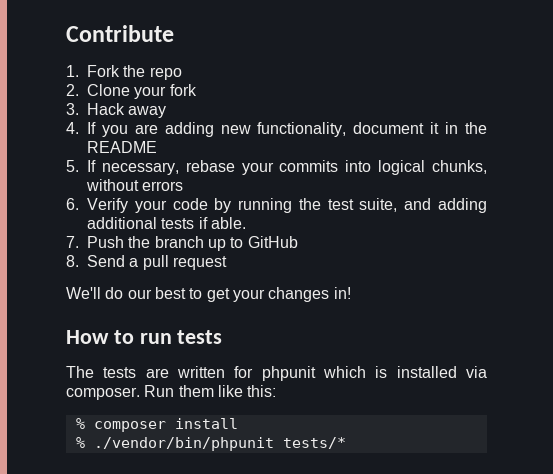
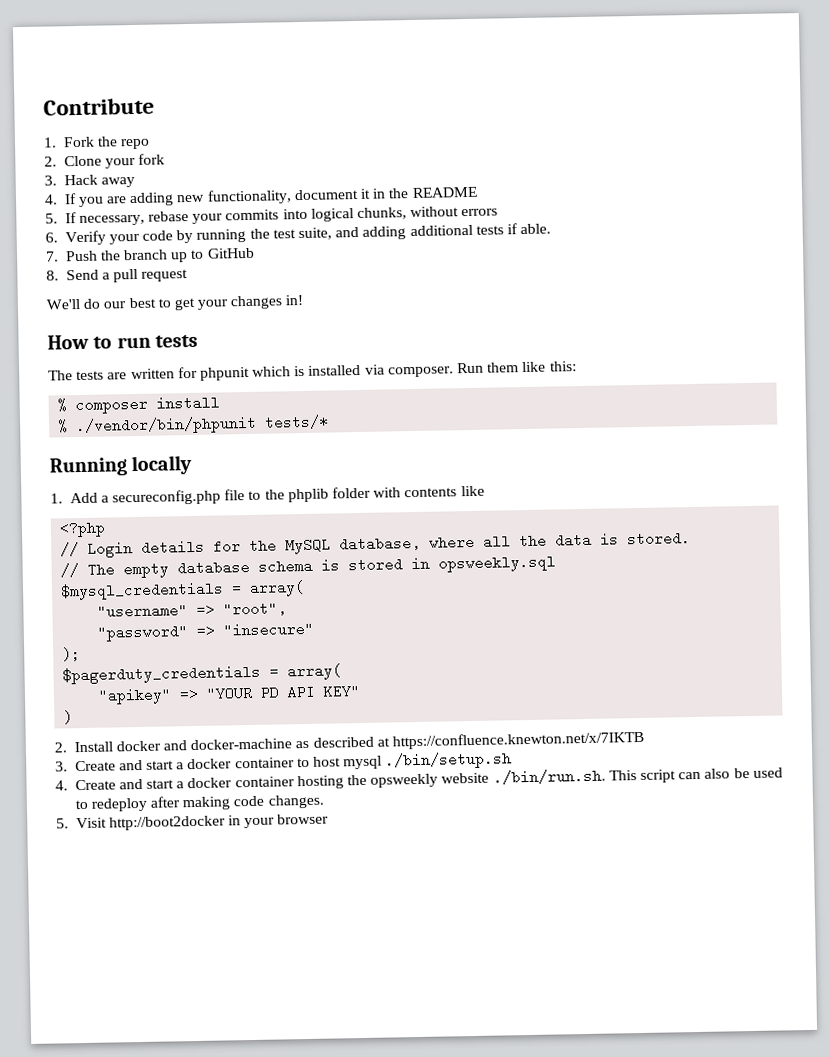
+ Running locally
+ 1. Add a secureconfig.php file to the phplib folder with contents like
+ <?php
+ // Login details for the MySQL database, where all the data is stored.
+ // The empty database schema is stored in opsweekly.sql
+ $mysql_credentials = array(
+ "username" => "root",
+ "password" => "insecure"
+ );
+ $pagerduty_credentials = array(
+ "apikey" => "YOUR PD API KEY"
+ )
+ 2. Install docker and docker-machine as described at https://confluence.knewton.net/x/7IKTB
+ 3. Create and start a docker container to host mysql ./bin/setup.sh
+ 4. Create and start a docker container hosting the opsweekly website ./bin/run.sh. This script can also be used to redeploy after making code changes.
+ 5. Visit http://boot2docker in your browser

